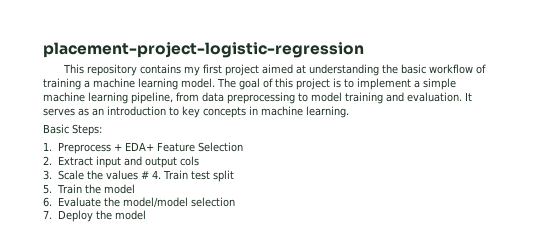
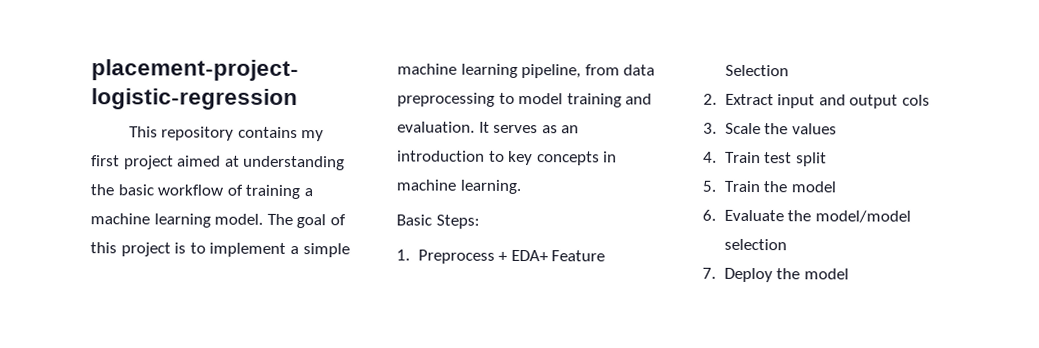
- 3. Scale the values # 4. Train test split
+ 3. Scale the values
+ 4. Train test split

